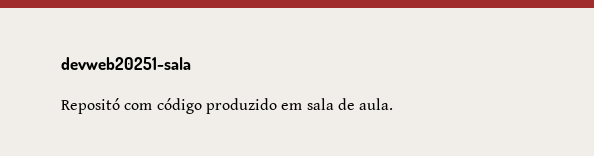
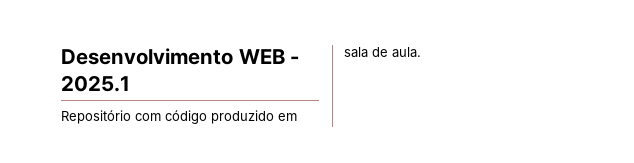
- devweb20251-sala
- Repositó com código produzido em sala de aula.
+ Desenvolvimento WEB - 2025.1
+ Repositório com código produzido em sala de aula.

